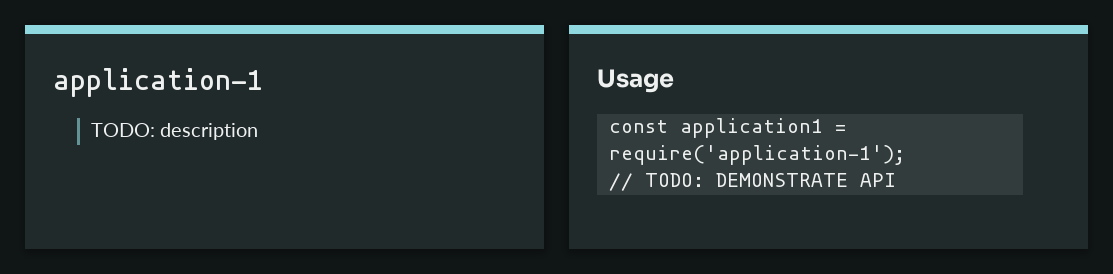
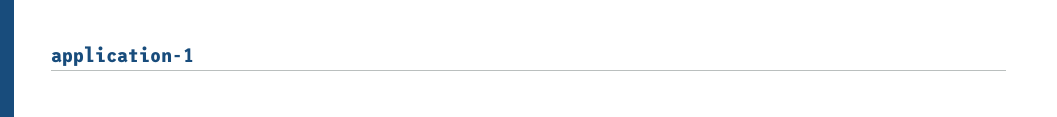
- TODO: description
- Usage
- const application1 = require('application-1');
- // TODO: DEMONSTRATE API

